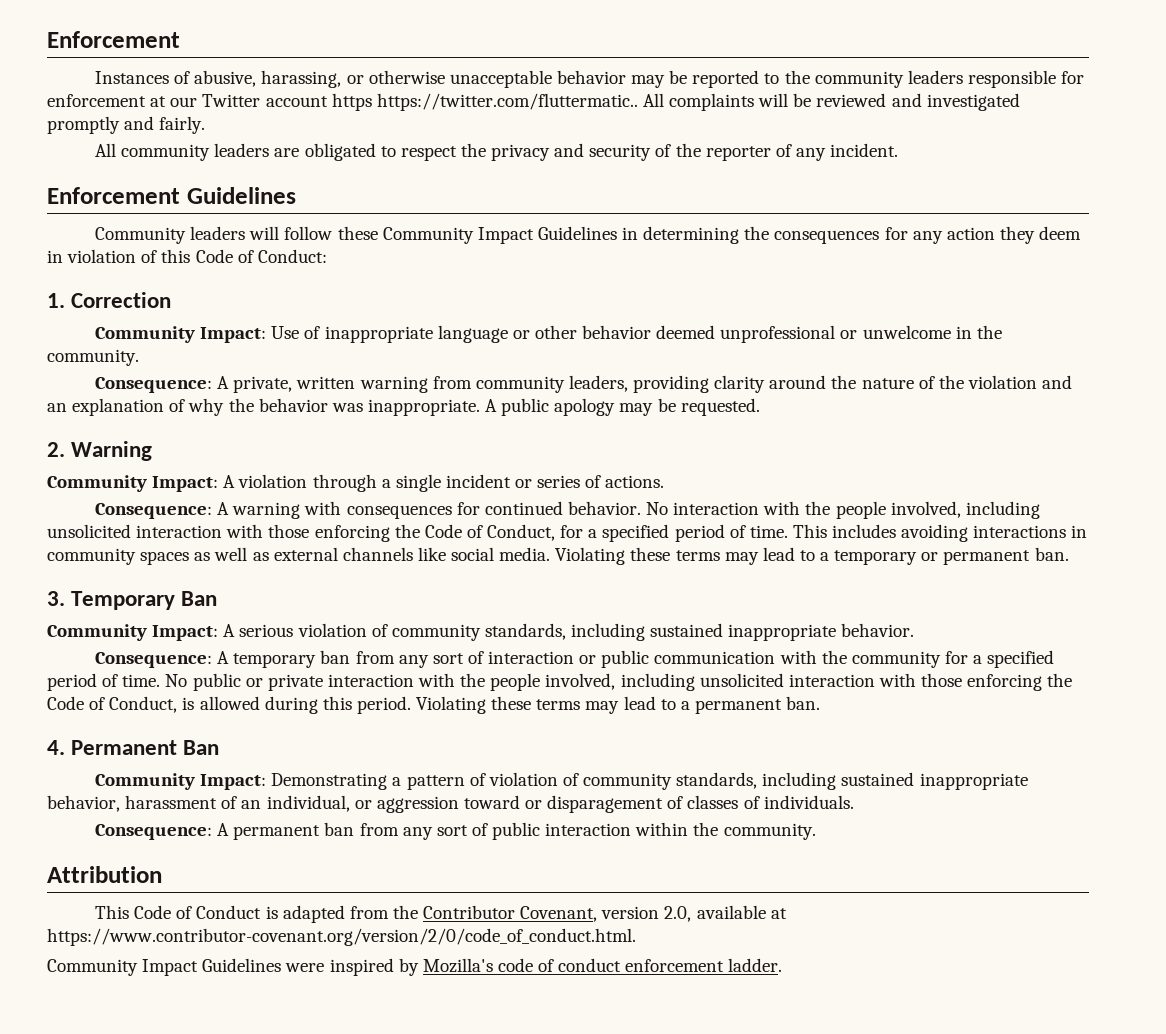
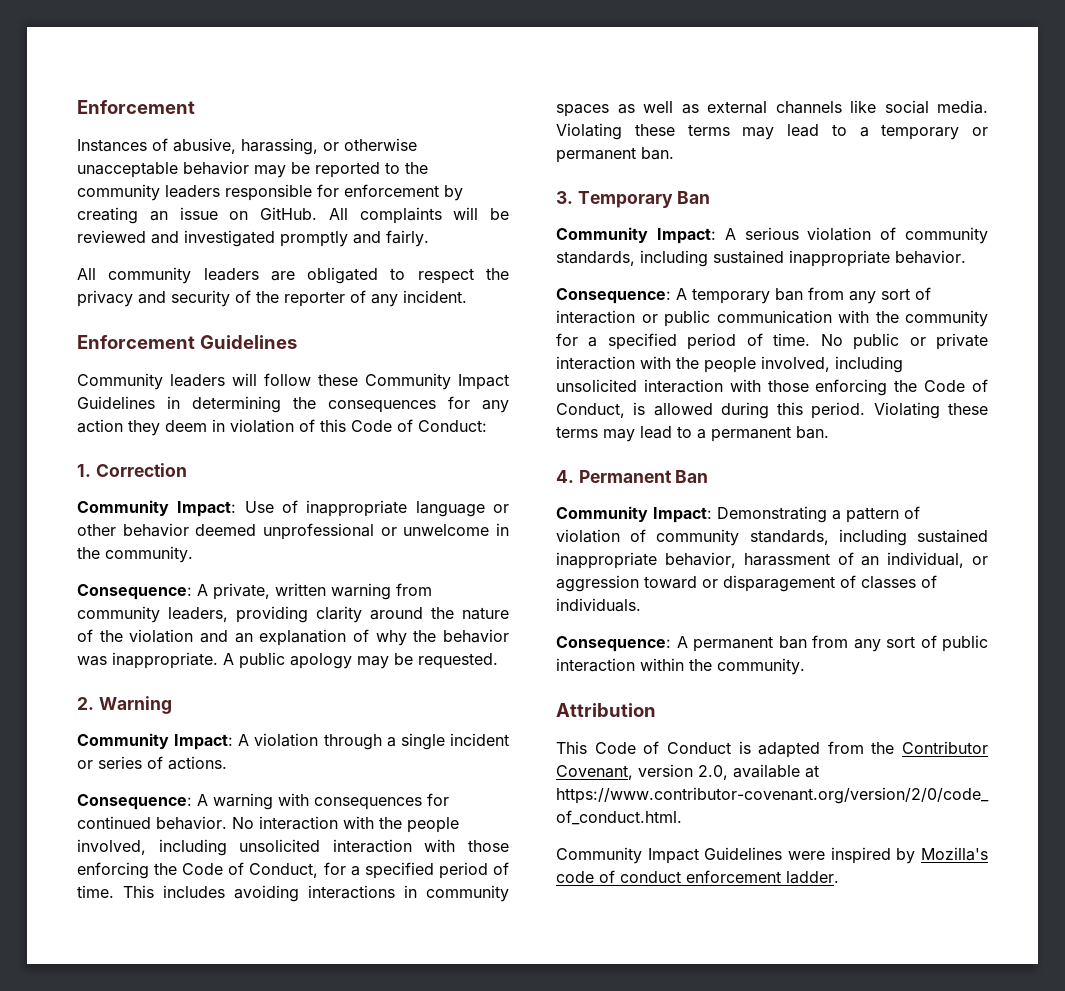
- Instances of abusive, harassing, or otherwise unacceptable behavior may be reported to the community leaders responsible for enforcement at our Twitter account https https://twitter.com/fluttermatic..
+ Instances of abusive, harassing, or otherwise unacceptable behavior may be reported to the community leaders responsible for enforcement by creating an issue on GitHub.

